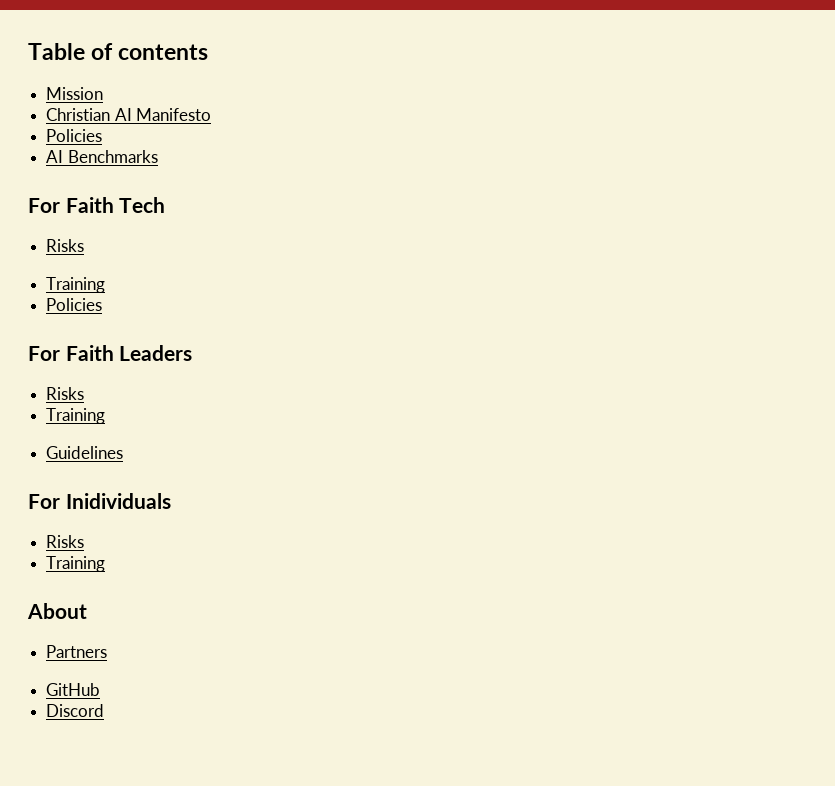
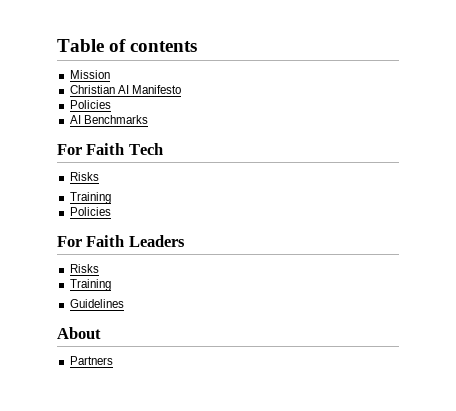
- For Inidividuals
- Risks
- Training
- GitHub
- Discord

